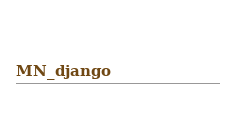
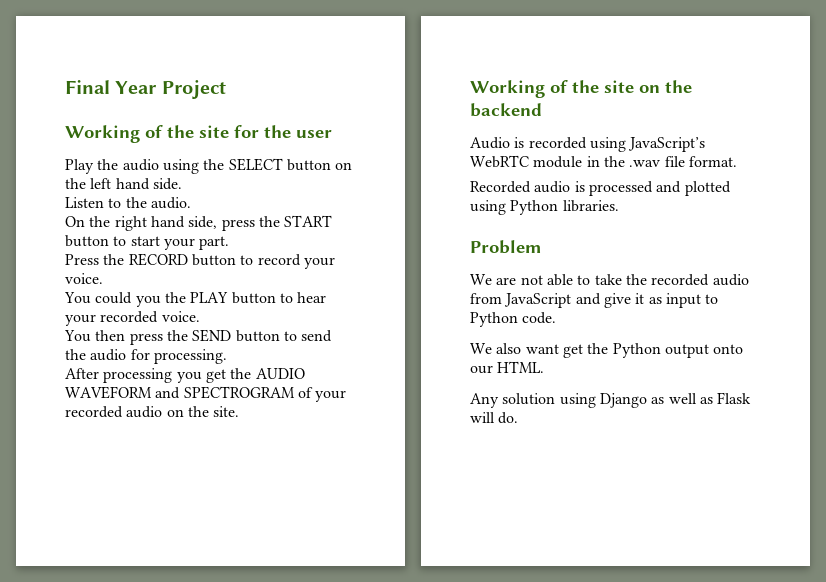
- MN_django
+ Final Year Project
+ Working of the site for the user
+ Play the audio using the SELECT button on the left hand side.
+ Listen to the audio.
+ On the right hand side, press the START button to start your part.
+ Press the RECORD button to record your voice.
+ You could you the PLAY button to hear your recorded voice.
+ You then press the SEND button to send the audio for processing.
+ After processing you get the AUDIO WAVEFORM and SPECTROGRAM of your recorded audio on the site.
+ Working of the site on the backend
+ Audio is recorded using JavaScript’s WebRTC module in the .wav file format.
+ Recorded audio is processed and plotted using Python libraries.
+ Problem
+ We are not able to take the recorded audio from JavaScript and give it as input to Python code.
+ We also want get the Python output onto our HTML.
+ Any solution using Django as well as Flask will do.

